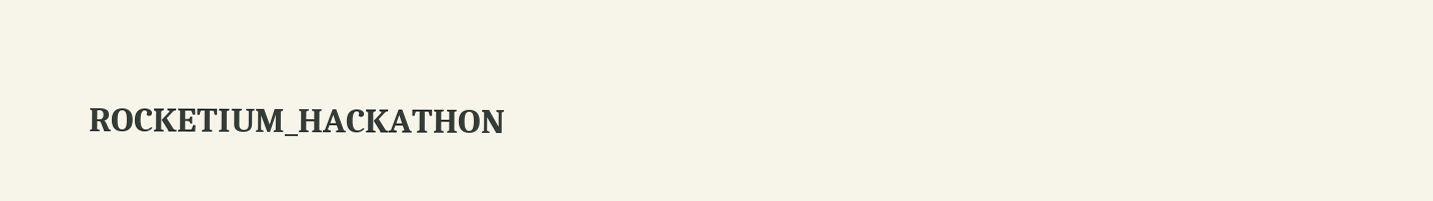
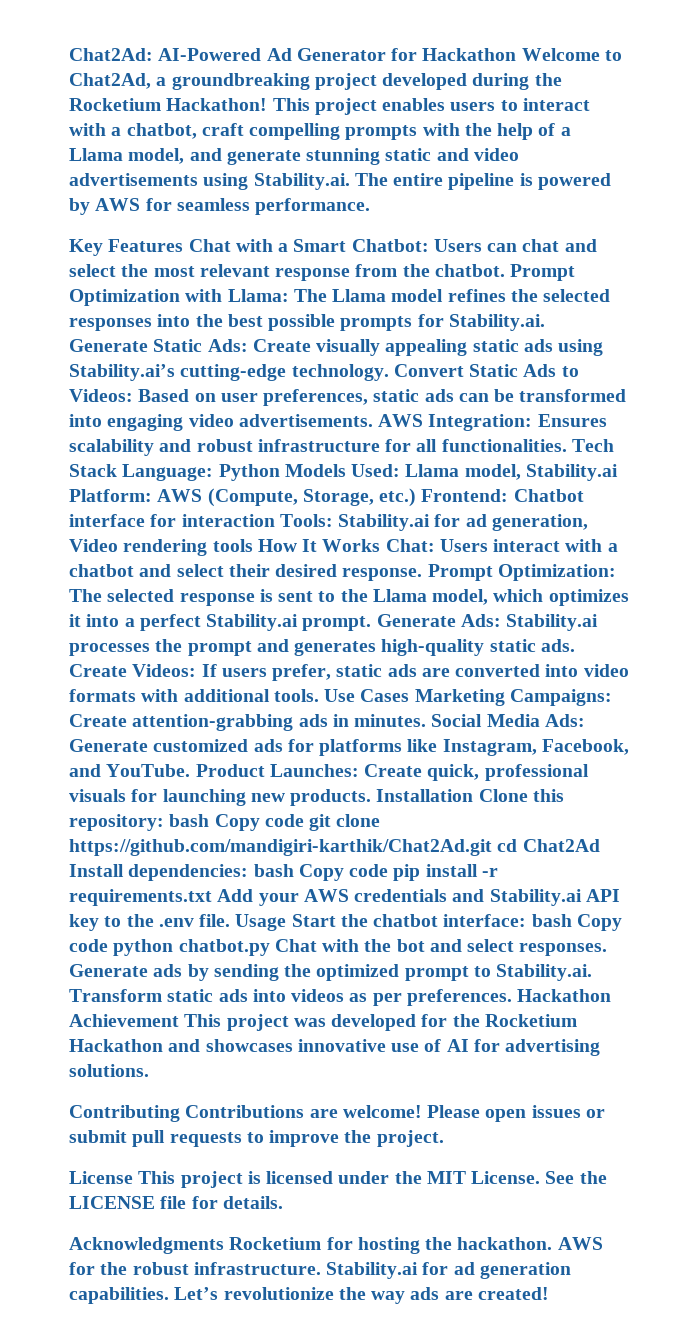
- ROCKETIUM_HACKATHON
+ Chat2Ad: AI-Powered Ad Generator for Hackathon Welcome to Chat2Ad, a groundbreaking project developed during the Rocketium Hackathon! This project enables users to interact with a chatbot, craft compelling prompts with the help of a Llama model, and generate stunning static and video advertisements using Stability.ai. The entire pipeline is powered by AWS for seamless performance.
+ Key Features Chat with a Smart Chatbot: Users can chat and select the most relevant response from the chatbot. Prompt Optimization with Llama: The Llama model refines the selected responses into the best possible prompts for Stability.ai. Generate Static Ads: Create visually appealing static ads using Stability.ai’s cutting-edge technology. Convert Static Ads to Videos: Based on user preferences, static ads can be transformed into engaging video advertisements. AWS Integration: Ensures scalability and robust infrastructure for all functionalities. Tech Stack Language: Python Models Used: Llama model, Stability.ai Platform: AWS (Compute, Storage, etc.) Frontend: Chatbot interface for interaction Tools: Stability.ai for ad generation, Video rendering tools How It Works Chat: Users interact with a chatbot and select their desired response. Prompt Optimization: The selected response is sent to the Llama model, which optimizes it into a perfect Stability.ai prompt. Generate Ads: Stability.ai processes the prompt and generates high-quality static ads. Create Videos: If users prefer, static ads are converted into video formats with additional tools. Use Cases Marketing Campaigns: Create attention-grabbing ads in minutes. Social Media Ads: Generate customized ads for platforms like Instagram, Facebook, and YouTube. Product Launches: Create quick, professional visuals for launching new products. Installation Clone this repository: bash Copy code git clone https://github.com/mandigiri-karthik/Chat2Ad.git cd Chat2Ad Install dependencies: bash Copy code pip install -r requirements.txt Add your AWS credentials and Stability.ai API key to the .env file. Usage Start the chatbot interface: bash Copy code python chatbot.py Chat with the bot and select responses. Generate ads by sending the optimized prompt to Stability.ai. Transform static ads into videos as per preferences. Hackathon Achievement This project was developed for the Rocketium Hackathon and showcases innovative use of AI for advertising solutions.
+ Contributing Contributions are welcome! Please open issues or submit pull requests to improve the project.
+ License This project is licensed under the MIT License. See the LICENSE file for details.
+ Acknowledgments Rocketium for hosting the hackathon. AWS for the robust infrastructure. Stability.ai for ad generation capabilities. Let’s revolutionize the way ads are created!

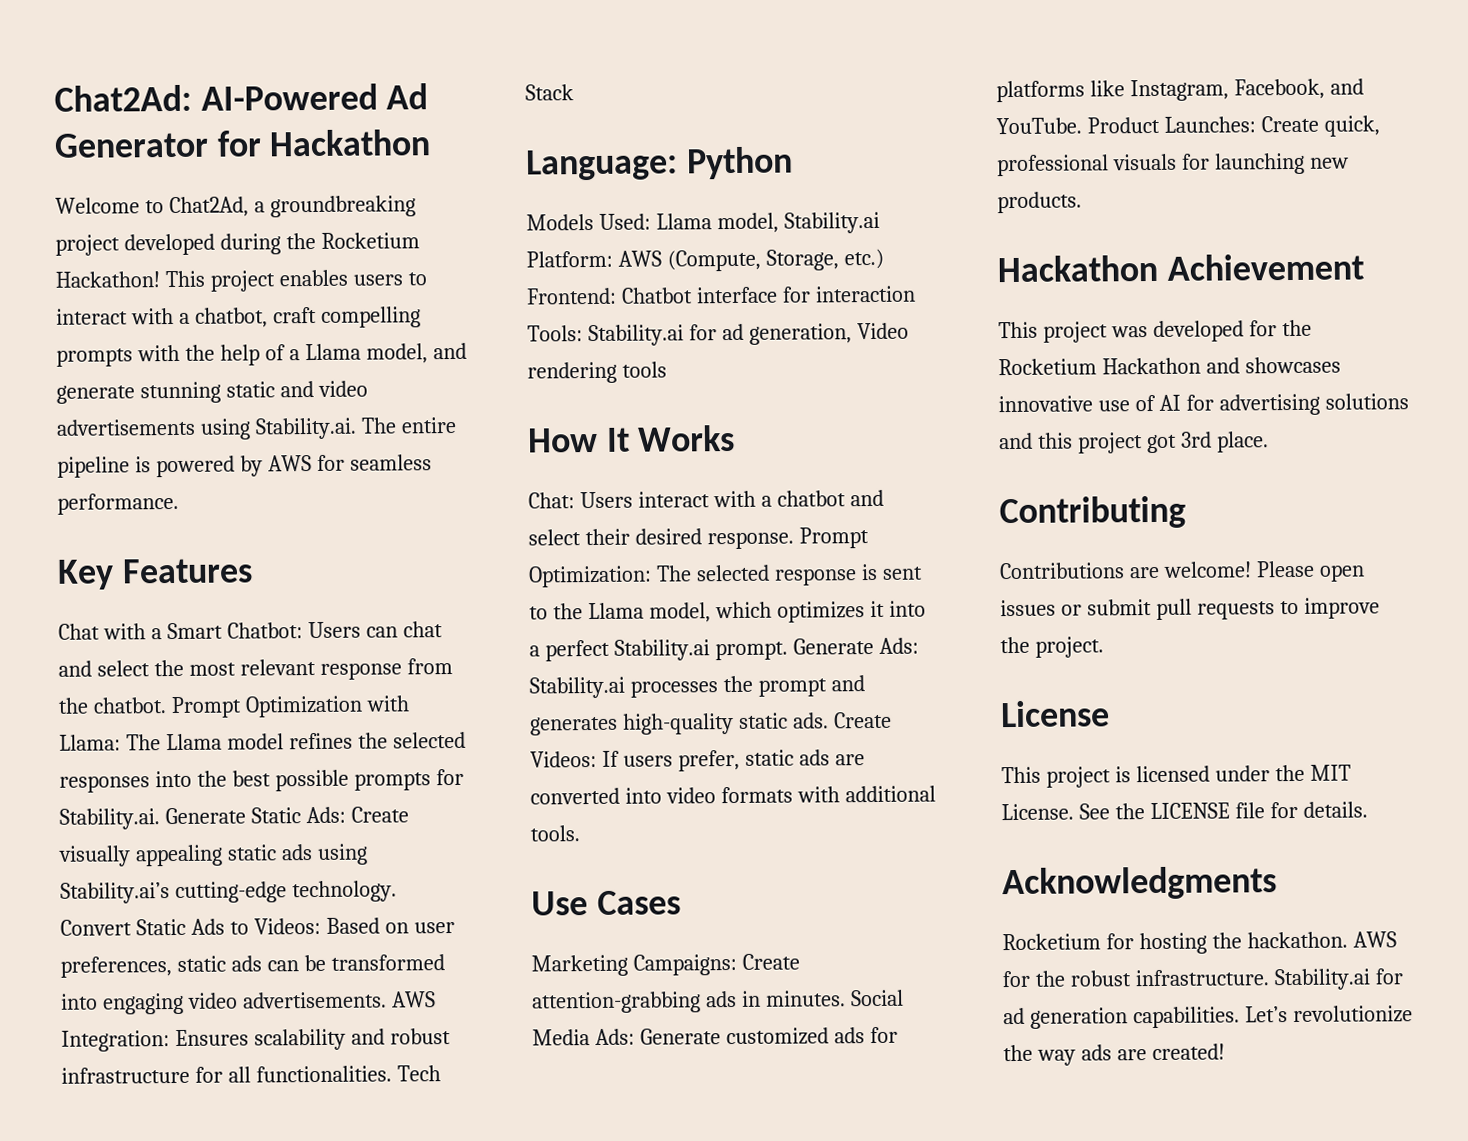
- Chat2Ad: AI-Powered Ad Generator for Hackathon Welcome to Chat2Ad, a groundbreaking project developed during the Rocketium Hackathon!
+ Chat2Ad: AI-Powered Ad Generator for Hackathon
+ Welcome to Chat2Ad, a groundbreaking project developed during the Rocketium Hackathon!
- Key Features Chat with a Smart Chatbot: Users can chat and select the most relevant response from the chatbot.
+ Key Features
+ Chat with a Smart Chatbot: Users can chat and select the most relevant response from the chatbot.
- Tech Stack Language: Python Models Used: Llama model, Stability.ai Platform: AWS (Compute, Storage, etc.) Frontend: Chatbot interface for interaction Tools: Stability.ai for ad generation, Video rendering tools How It Works Chat: Users interact with a chatbot and select their desired response.
+ Tech Stack
+ Language: Python
+ Models Used: Llama model, Stability.ai Platform: AWS (Compute, Storage, etc.) Frontend: Chatbot interface for interaction Tools: Stability.ai for ad generation, Video rendering tools
+ How It Works
+ Chat: Users interact with a chatbot and select their desired response.
- Create Videos: If users prefer, static ads are converted into video formats with additional tools. Use Cases Marketing Campaigns: Create attention-grabbing ads in minutes.
+ Create Videos: If users prefer, static ads are converted into video formats with additional tools.
+ Use Cases
+ Marketing Campaigns: Create attention-grabbing ads in minutes.
- Product Launches: Create quick, professional visuals for launching new products. Installation Clone this repository: bash Copy code git clone https://github.com/mandigiri-karthik/Chat2Ad.git cd Chat2Ad Install dependencies: bash Copy code pip install -r requirements.txt Add your AWS credentials and Stability.ai API key to the .env file. Usage Start the chatbot interface: bash Copy code python chatbot.py Chat with the bot and select responses. Generate ads by sending the optimized prompt to Stability.ai. Transform static ads into videos as per preferences. Hackathon Achievement This project was developed for the Rocketium Hackathon and showcases innovative use of AI for advertising solutions.
+ Product Launches: Create quick, professional visuals for launching new products.
+ Hackathon Achievement
+ This project was developed for the Rocketium Hackathon and showcases innovative use of AI for advertising solutions and this project got 3rd place.
- Contributing Contributions are welcome!
+ Contributing
+ Contributions are welcome!
- License This project is licensed under the MIT License.
+ License
+ This project is licensed under the MIT License.
- Acknowledgments Rocketium for hosting the hackathon.
+ Acknowledgments
+ Rocketium for hosting the hackathon.

